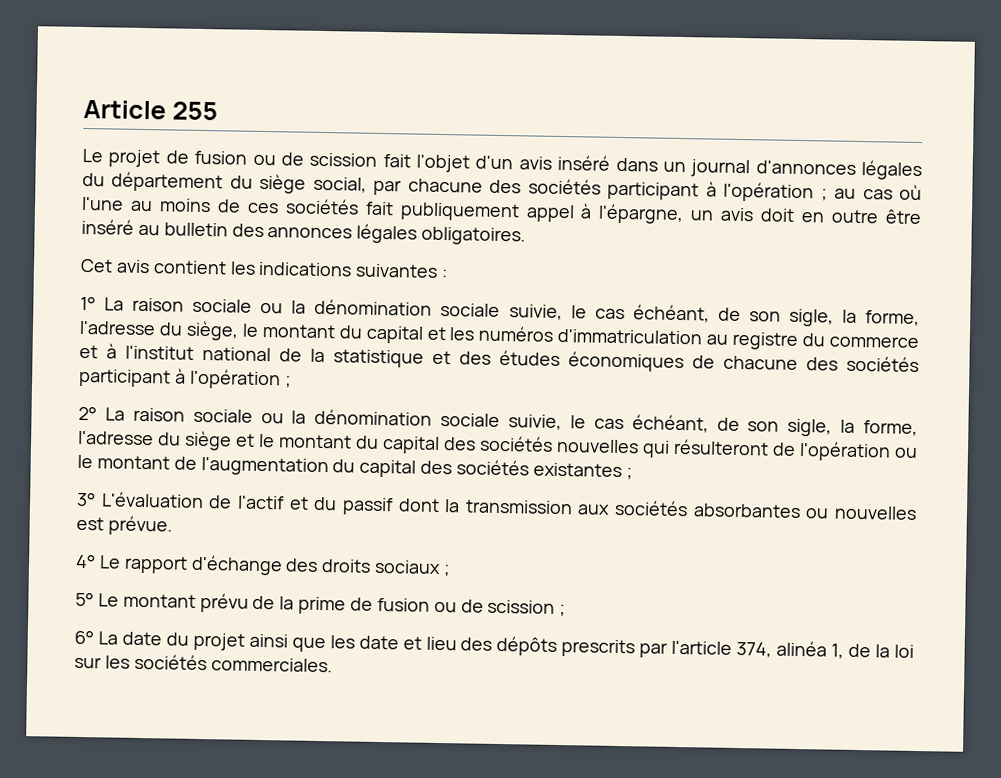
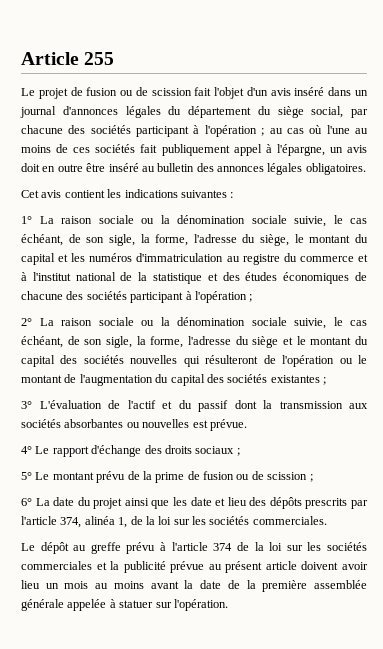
+ Le dépôt au greffe prévu à l'article 374 de la loi sur les sociétés commerciales et la publicité prévue au présent article doivent avoir lieu un mois au moins avant la date de la première assemblée générale appelée à statuer sur l'opération.

